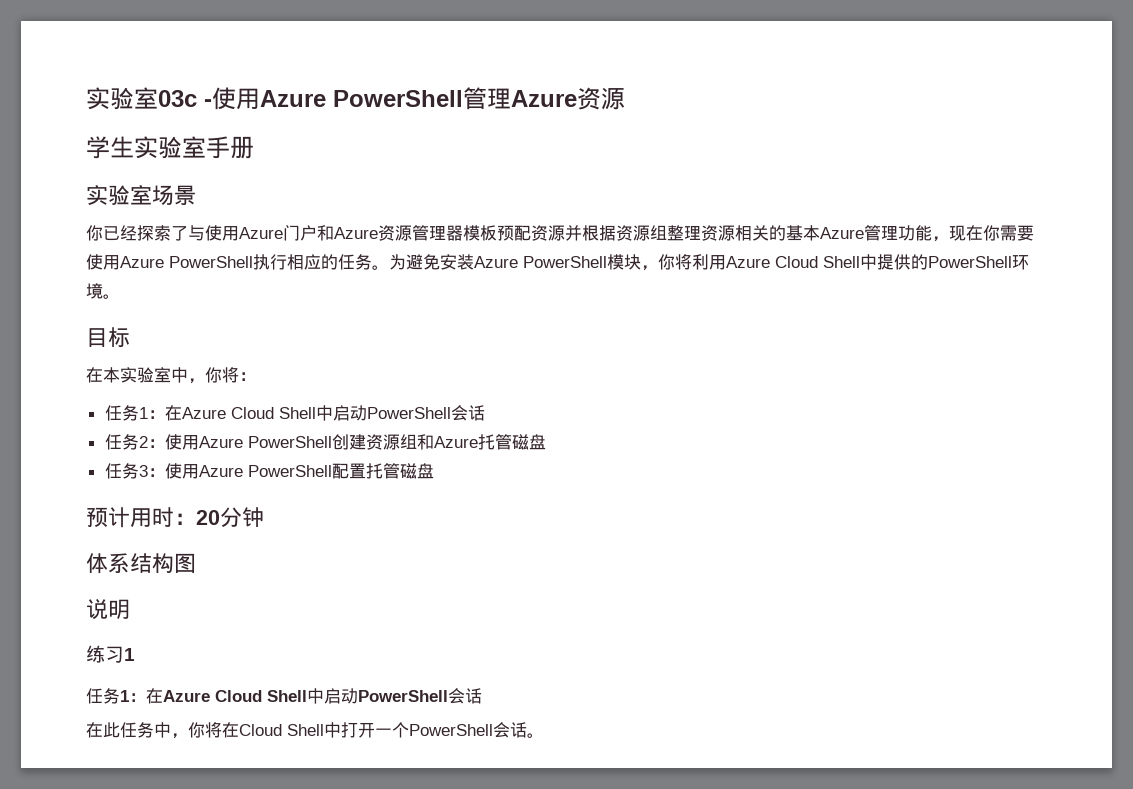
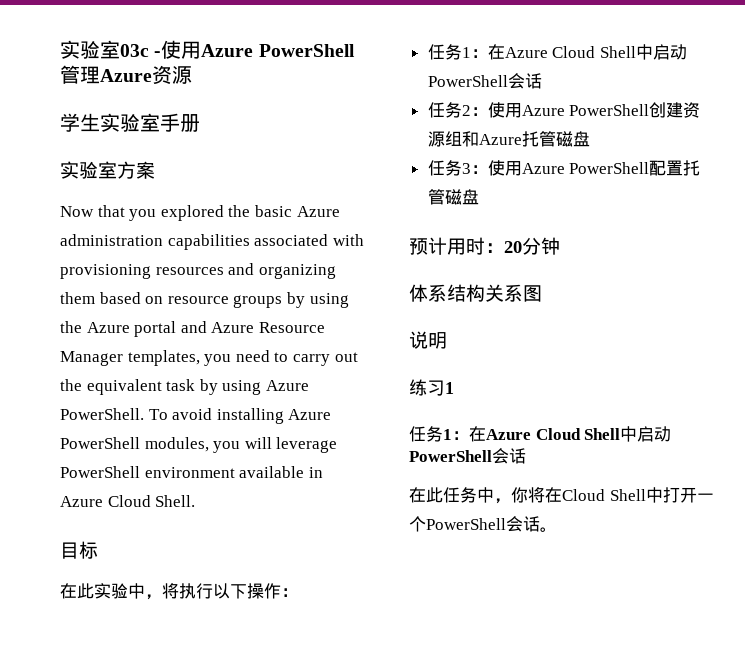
- 实验室场景
- 你已经探索了与使用Azure门户和Azure资源管理器模板预配资源并根据资源组整理资源相关的基本Azure管理功能，现在你需要使用Azure PowerShell执行相应的任务。为避免安装Azure PowerShell模块，你将利用Azure Cloud Shell中提供的PowerShell环境。
+ 实验室方案
+ Now that you explored the basic Azure administration capabilities associated with provisioning resources and organizing them based on resource groups by using the Azure portal and Azure Resource Manager templates, you need to carry out the equivalent task by using Azure PowerShell. To avoid installing Azure PowerShell modules, you will leverage PowerShell environment available in Azure Cloud Shell.
  目标
- 在本实验室中，你将：
+ 在此实验中，将执行以下操作：
- 体系结构图
+ 体系结构关系图

